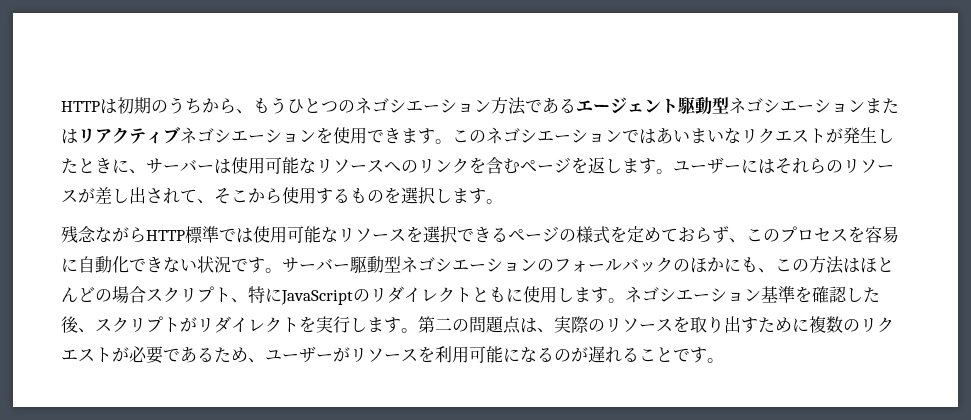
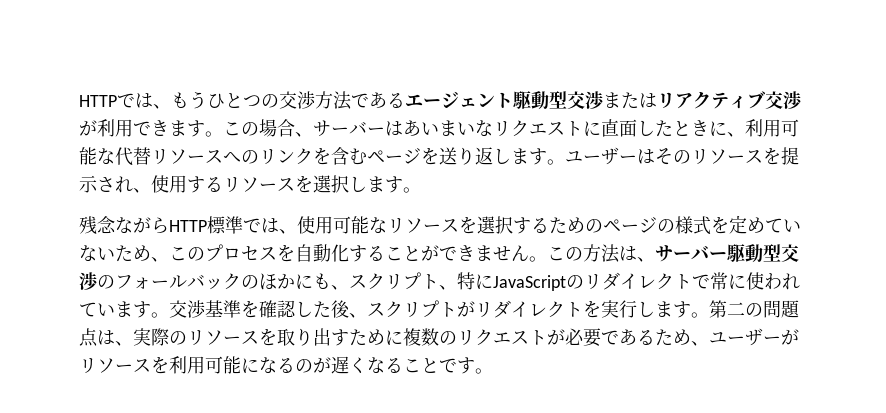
- HTTPは初期のうちから、もうひとつのネゴシエーション方法であるエージェント駆動型ネゴシエーションまたはリアクティブネゴシエーションを使用できます。このネゴシエーションではあいまいなリクエストが発生したときに、サーバーは使用可能なリソースへのリンクを含むページを返します。
+ HTTPでは、もうひとつの交渉方法であるエージェント駆動型交渉またはリアクティブ交渉が利用できます。この場合、サーバーはあいまいなリクエストに直面したときに、利用可能な代替リソースへのリンクを含むページを送り返します。
- ユーザーにはそれらのリソースが差し出されて、そこから使用するものを選択します。
+ ユーザーはそのリソースを提示され、使用するリソースを選択します。
- 残念ながらHTTP標準では使用可能なリソースを選択できるページの様式を定めておらず、このプロセスを容易に自動化できない状況です。サーバー駆動型ネゴシエーションのフォールバックのほかにも、この方法はほとんどの場合スクリプト、特にJavaScriptのリダイレクトともに使用します。ネゴシエーション基準を確認した後、スクリプトがリダイレクトを実行します。
+ 残念ながらHTTP標準では、使用可能なリソースを選択するためのページの様式を定めていないため、このプロセスを自動化することができません。この方法は、サーバー駆動型交渉のフォールバックのほかにも、スクリプト、特にJavaScriptのリダイレクトで常に使われています。交渉基準を確認した後、スクリプトがリダイレクトを実行します。
- 第二の問題点は、実際のリソースを取り出すために複数のリクエストが必要であるため、ユーザーがリソースを利用可能になるのが遅れることです。
+ 第二の問題点は、実際のリソースを取り出すために複数のリクエストが必要であるため、ユーザーがリソースを利用可能になるのが遅くなることです。

